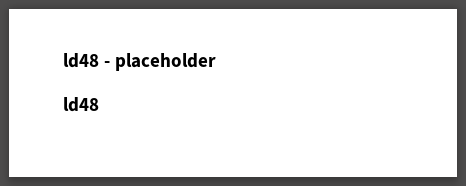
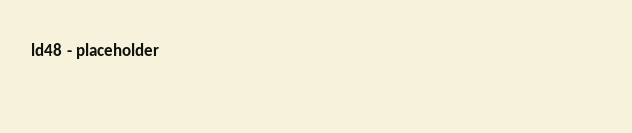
  ld48 - placeholder
- ld48

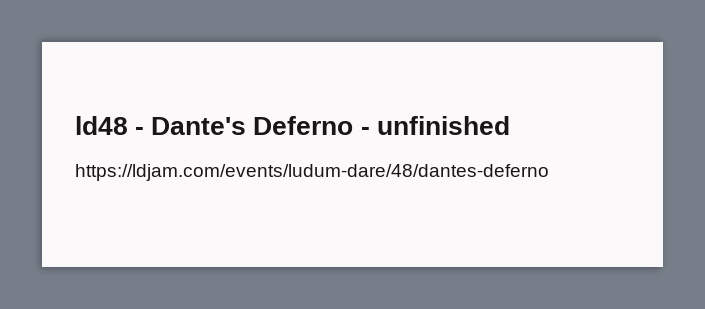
- ld48 - placeholder
+ ld48 - Dante's Deferno - unfinished
+ https://ldjam.com/events/ludum-dare/48/dantes-deferno

